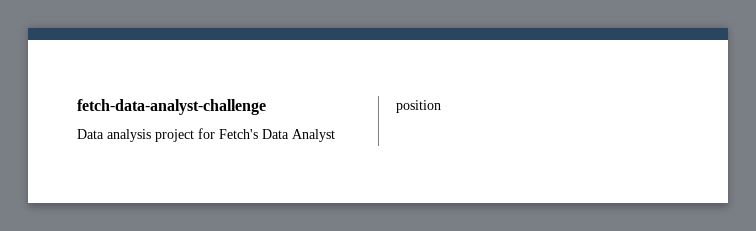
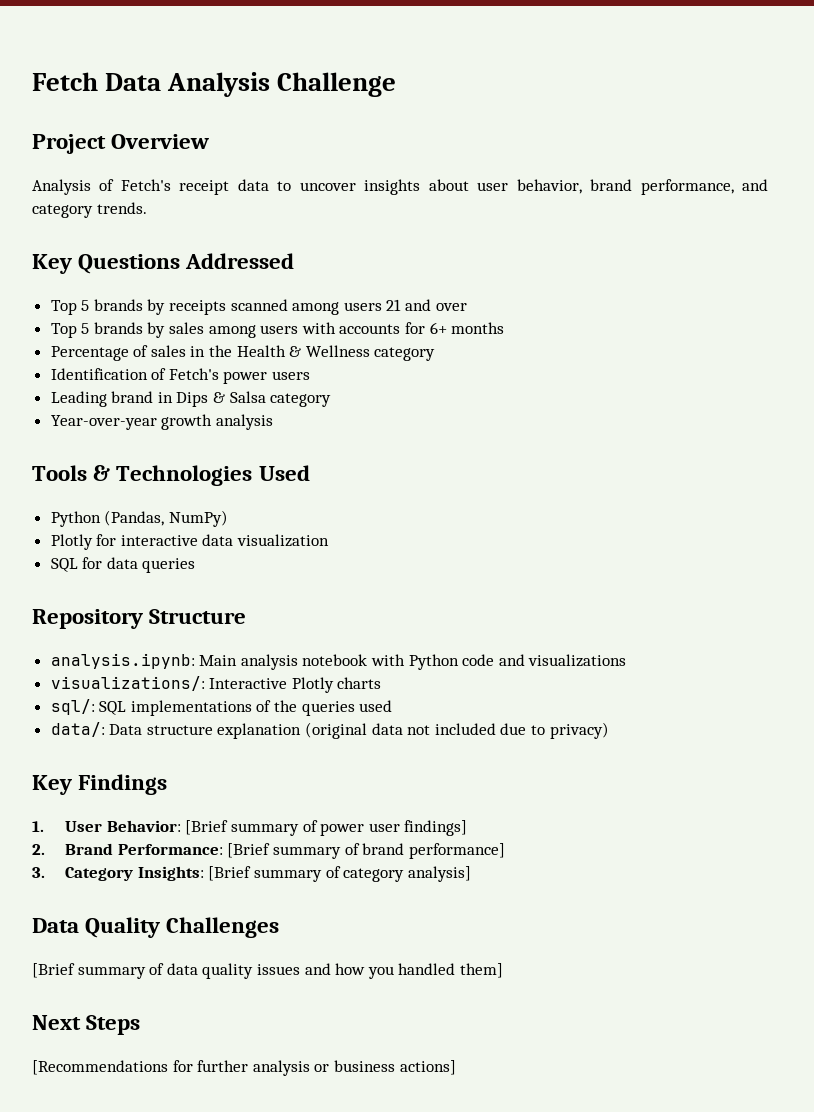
- fetch-data-analyst-challenge
- Data analysis project for Fetch's Data Analyst position
+ Fetch Data Analysis Challenge
+ Project Overview
+ Analysis of Fetch's receipt data to uncover insights about user behavior, brand performance, and category trends.
+ Key Questions Addressed
+ Top 5 brands by receipts scanned among users 21 and over
+ Top 5 brands by sales among users with accounts for 6+ months
+ Percentage of sales in the Health & Wellness category
+ Identification of Fetch's power users
+ Leading brand in Dips & Salsa category
+ Year-over-year growth analysis
+ Tools & Technologies Used
+ Python (Pandas, NumPy)
+ Plotly for interactive data visualization
+ SQL for data queries
+ Repository Structure
+ analysis.ipynb: Main analysis notebook with Python code and visualizations
+ visualizations/: Interactive Plotly charts
+ sql/: SQL implementations of the queries used
+ data/: Data structure explanation (original data not included due to privacy)
+ Key Findings
+ 1. User Behavior: [Brief summary of power user findings]
+ 2. Brand Performance: [Brief summary of brand performance]
+ 3. Category Insights: [Brief summary of category analysis]
+ Data Quality Challenges
+ [Brief summary of data quality issues and how you handled them]
+ Next Steps
+ [Recommendations for further analysis or business actions]

